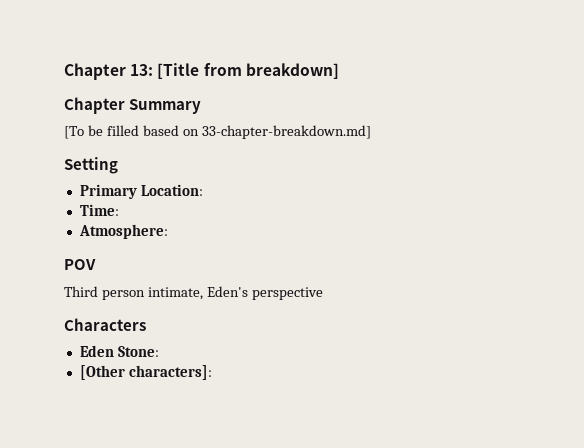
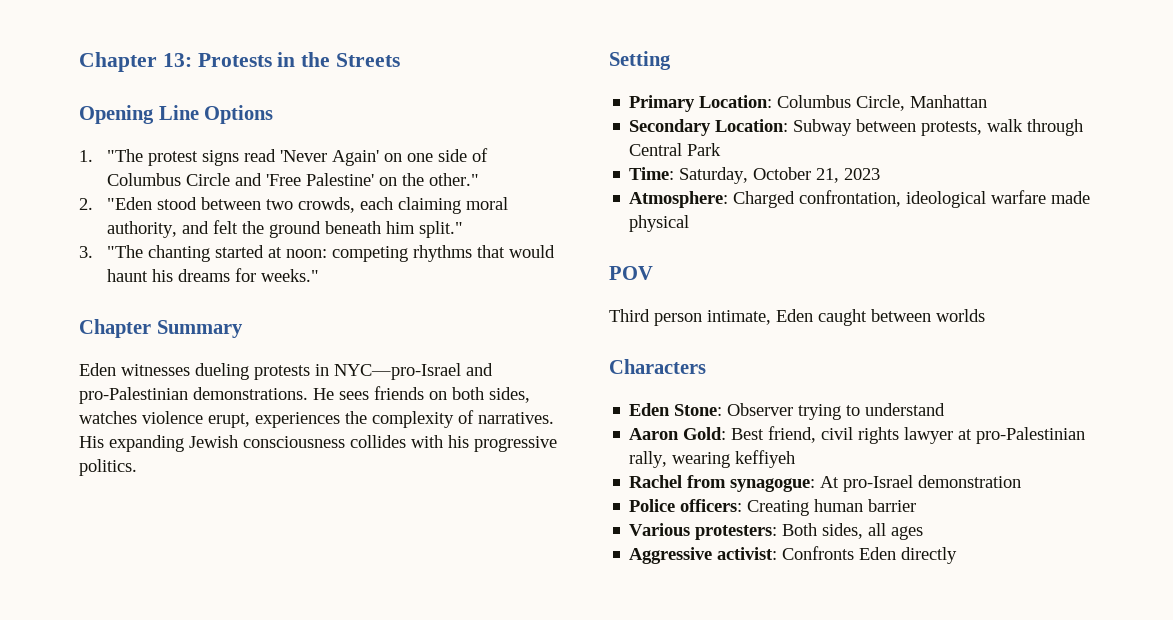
- Chapter 13: [Title from breakdown]
+ Chapter 13: Protests in the Streets
+ Opening Line Options
+ 1. "The protest signs read 'Never Again' on one side of Columbus Circle and 'Free Palestine' on the other."
+ 2. "Eden stood between two crowds, each claiming moral authority, and felt the ground beneath him split."
+ 3. "The chanting started at noon: competing rhythms that would haunt his dreams for weeks."
  Chapter Summary
- [To be filled based on 33-chapter-breakdown.md]
+ Eden witnesses dueling protests in NYC—pro-Israel and pro-Palestinian demonstrations. He sees friends on both sides, watches violence erupt, experiences the complexity of narratives. His expanding Jewish consciousness collides with his progressive politics.
  Setting
- Primary Location:
- Time:
- Atmosphere:
+ Primary Location: Columbus Circle, Manhattan
+ Secondary Location: Subway between protests, walk through Central Park
+ Time: Saturday, October 21, 2023
+ Atmosphere: Charged confrontation, ideological warfare made physical
- Third person intimate, Eden's perspective
+ Third person intimate, Eden caught between worlds
- Eden Stone:
- [Other characters]:
+ Eden Stone: Observer trying to understand
+ Aaron Gold: Best friend, civil rights lawyer at pro-Palestinian rally, wearing keffiyeh
+ Rachel from synagogue: At pro-Israel demonstration
+ Police officers: Creating human barrier
+ Various protesters: Both sides, all ages
+ Aggressive activist: Confronts Eden directly

